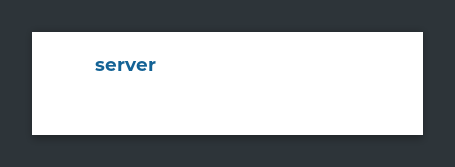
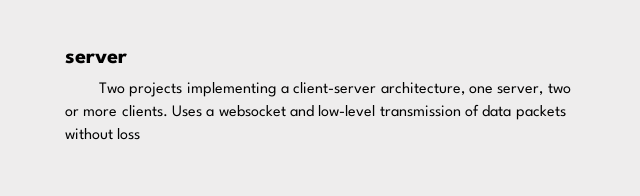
+ Two projects implementing a client-server architecture, one server, two or more clients. Uses a websocket and low-level transmission of data packets without loss

